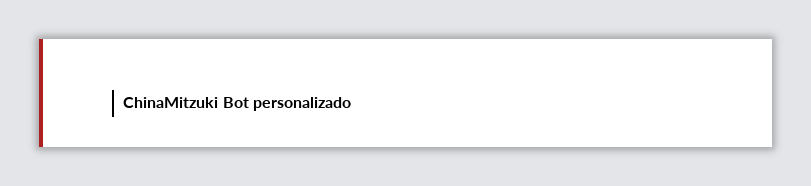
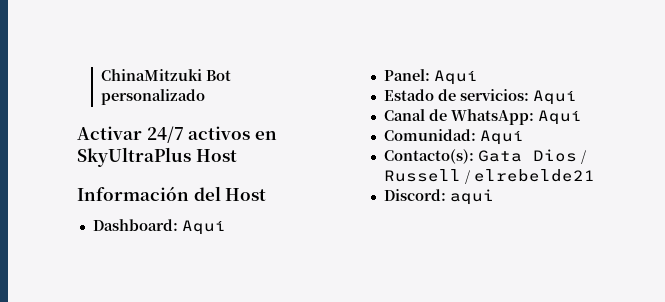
+ Activar 24/7 activos en SkyUltraPlus Host
+ Información del Host
+ Dashboard: Aquí
+ Panel: Aquí
+ Estado de servicios: Aquí
+ Canal de WhatsApp: Aquí
+ Comunidad: Aquí
+ Contacto(s): Gata Dios / Russell / elrebelde21
+ Discord: aqui

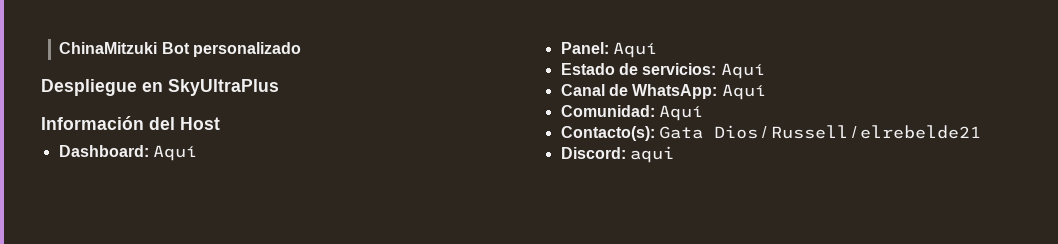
- Activar 24/7 activos en SkyUltraPlus Host
+ Despliegue en SkyUltraPlus

